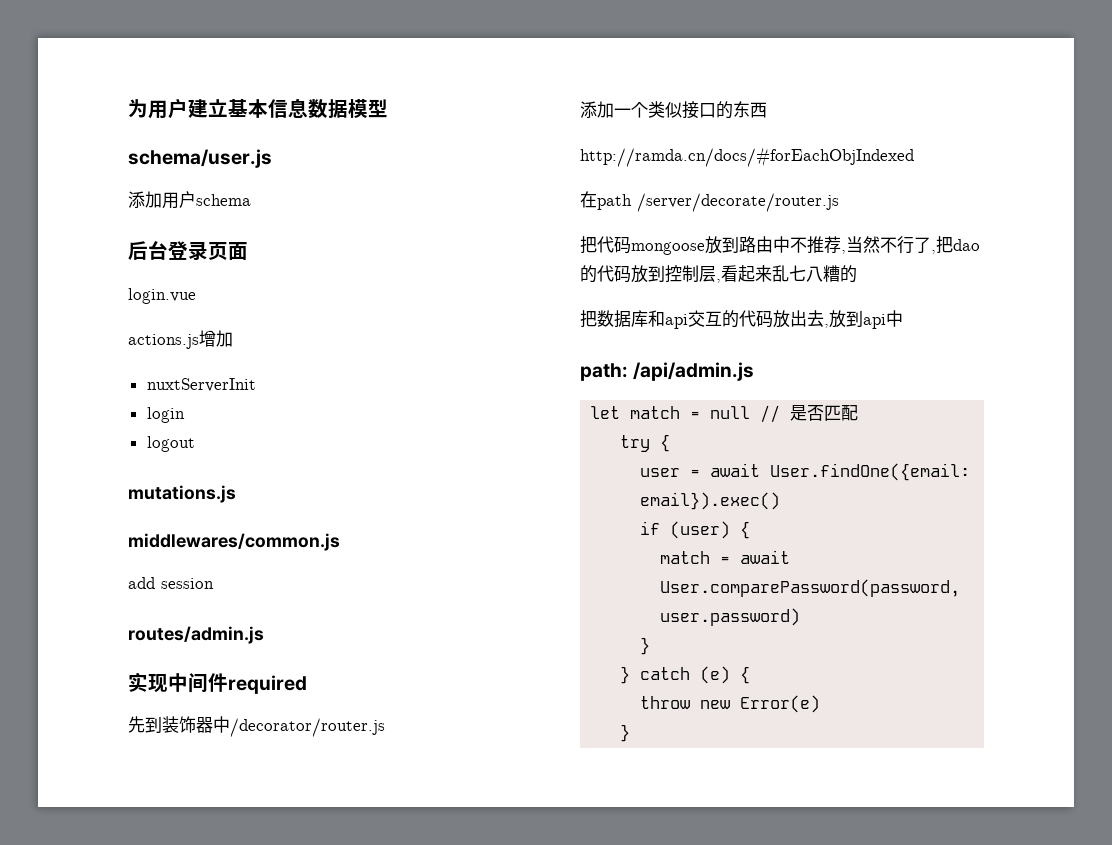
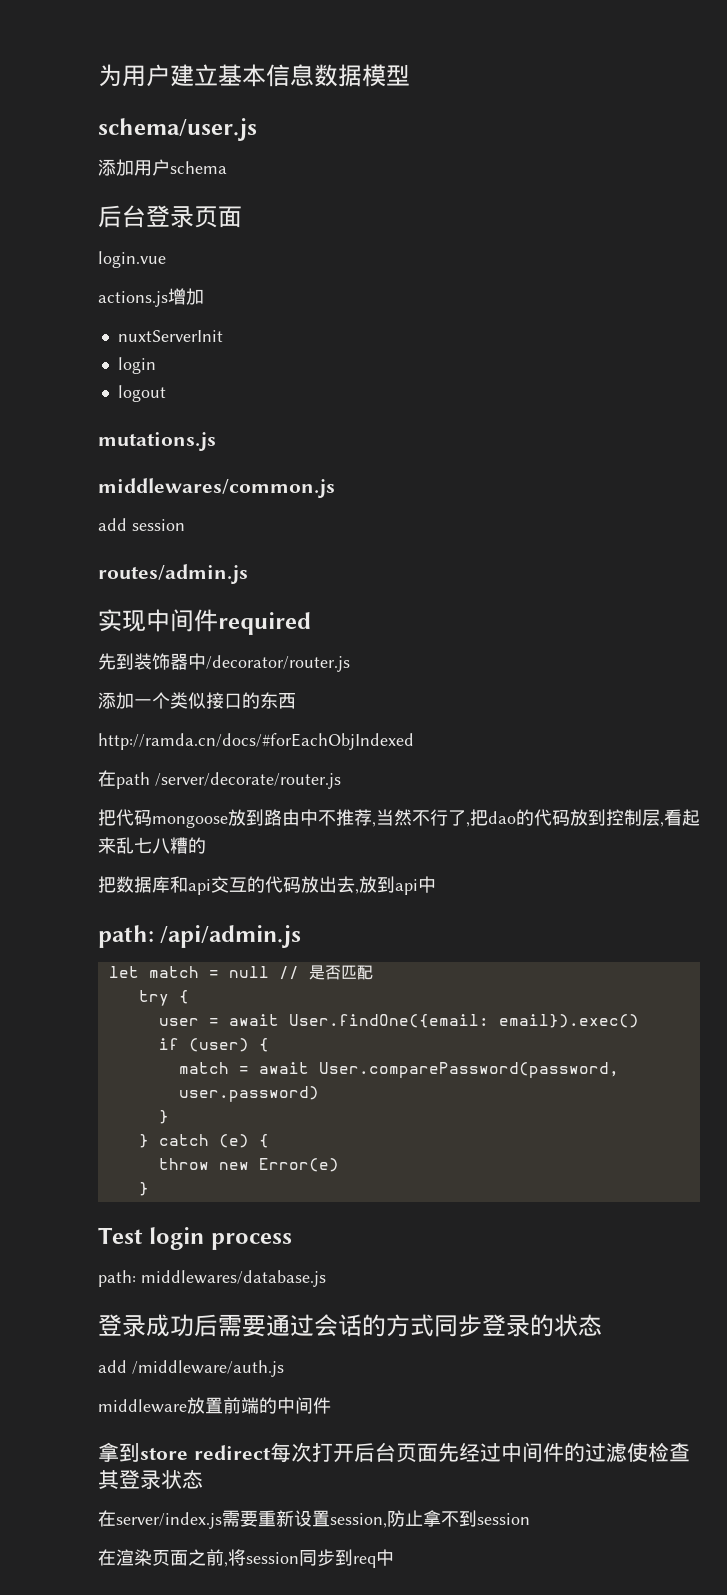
+ Test login process
+ path: middlewares/database.js
+ 登录成功后需要通过会话的方式同步登录的状态
+ add /middleware/auth.js
+ middleware放置前端的中间件
+ 拿到store redirect每次打开后台页面先经过中间件的过滤使检查其登录状态
+ 在server/index.js需要重新设置session,防止拿不到session
+ 在渲染页面之前,将session同步到req中

